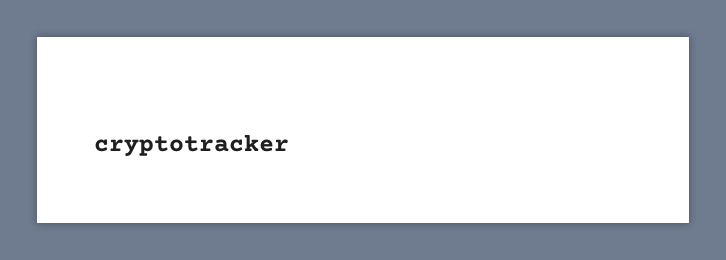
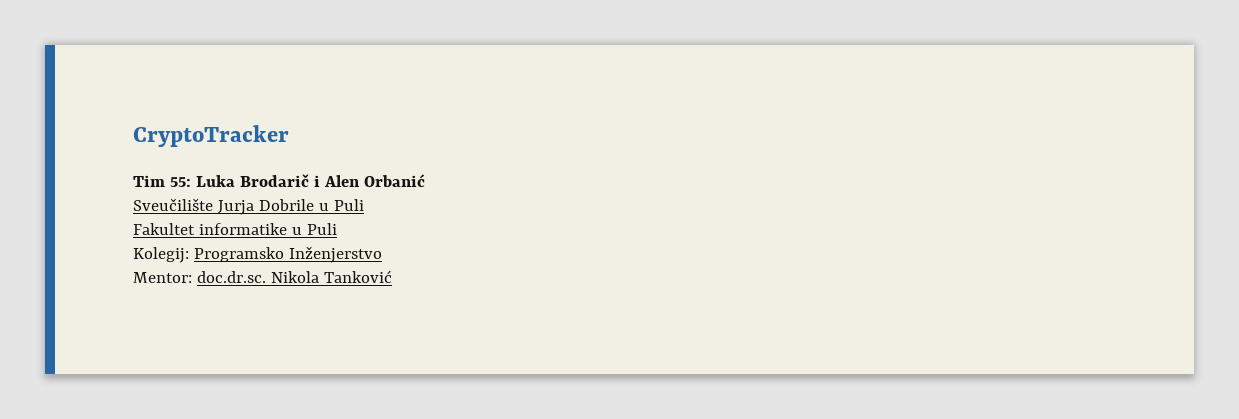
- cryptotracker
+ CryptoTracker
+ Tim 55: Luka Brodarič i Alen Orbanić
+ Sveučilište Jurja Dobrile u Puli
+ Fakultet informatike u Puli
+ Kolegij: Programsko Inženjerstvo
+ Mentor: doc.dr.sc. Nikola Tanković

